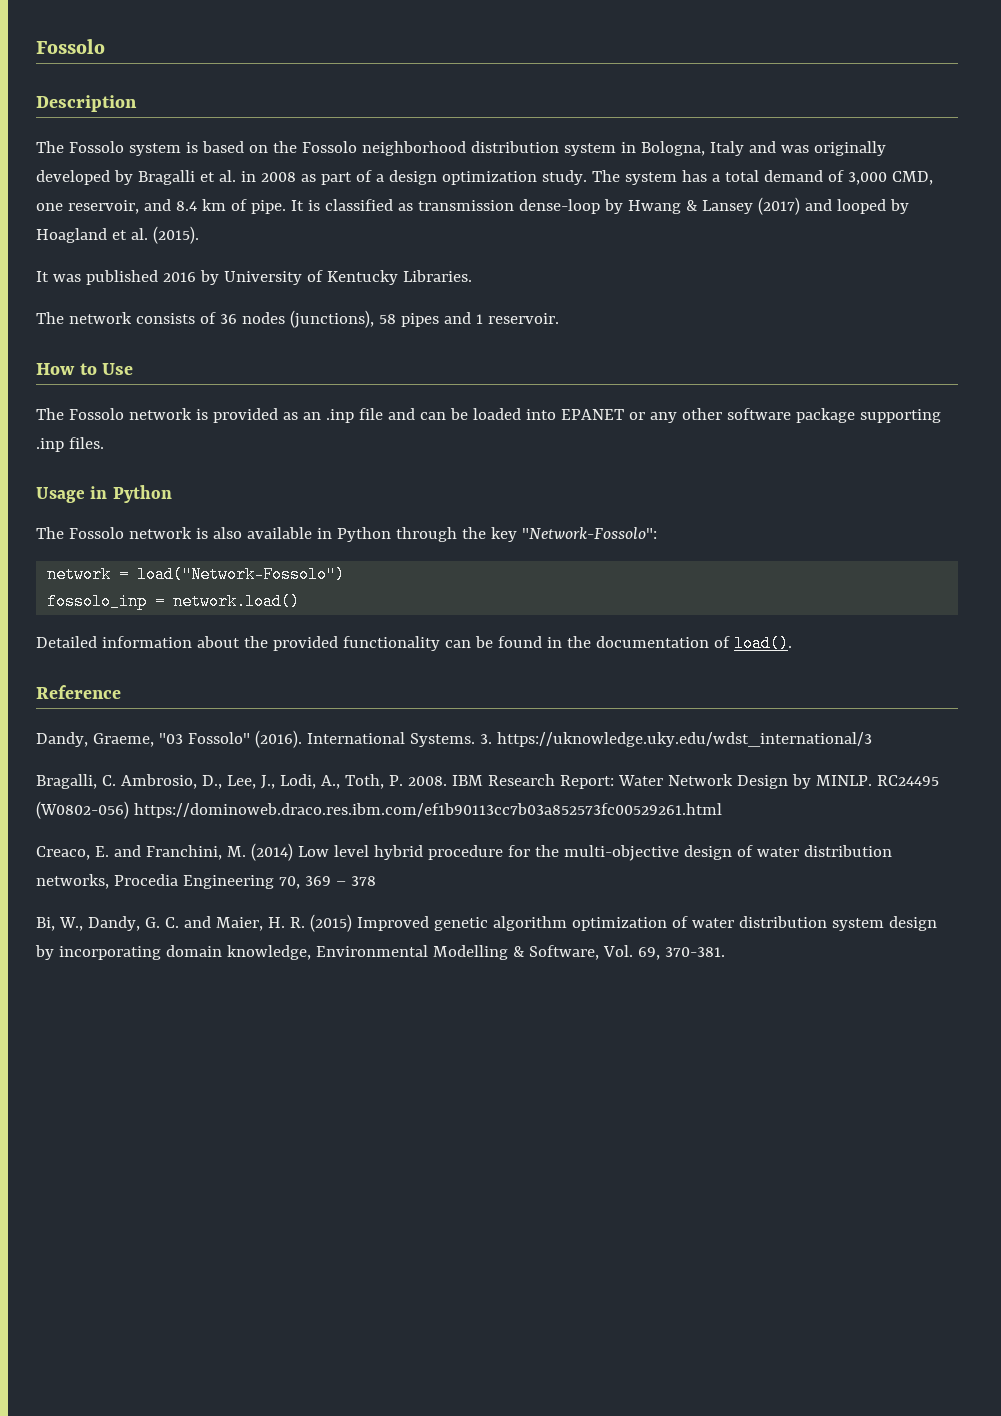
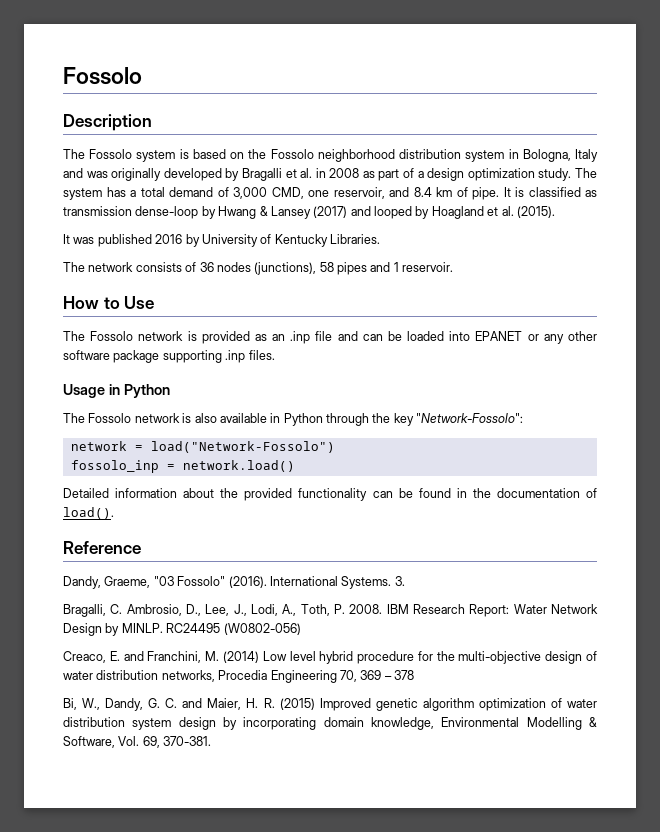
- 3. https://uknowledge.uky.edu/wdst_international/3
+ 3.
- RC24495 (W0802-056) https://dominoweb.draco.res.ibm.com/ef1b90113cc7b03a852573fc00529261.html
+ RC24495 (W0802-056)

